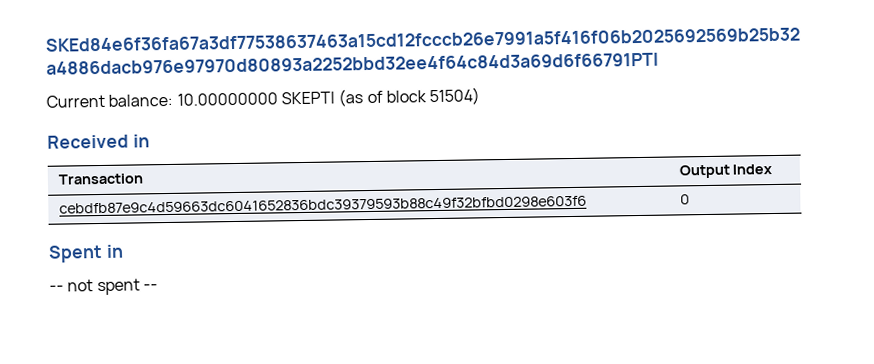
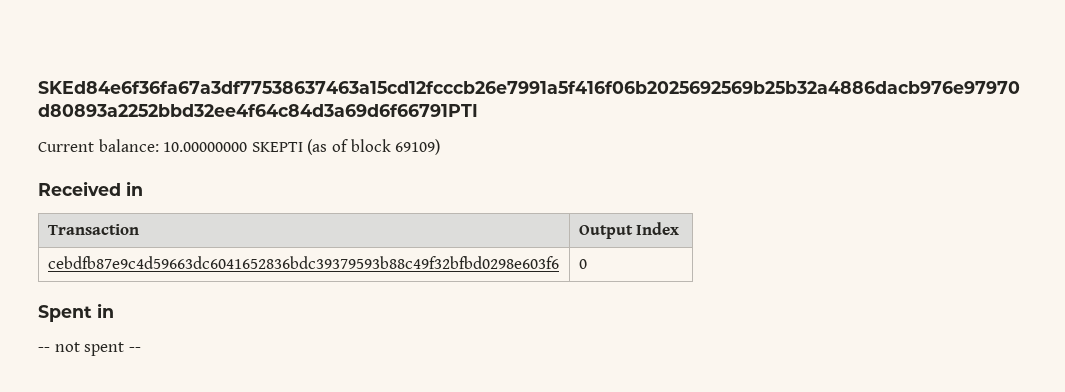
- Current balance: 10.00000000 SKEPTI (as of block 51504)
+ Current balance: 10.00000000 SKEPTI (as of block 69109)

